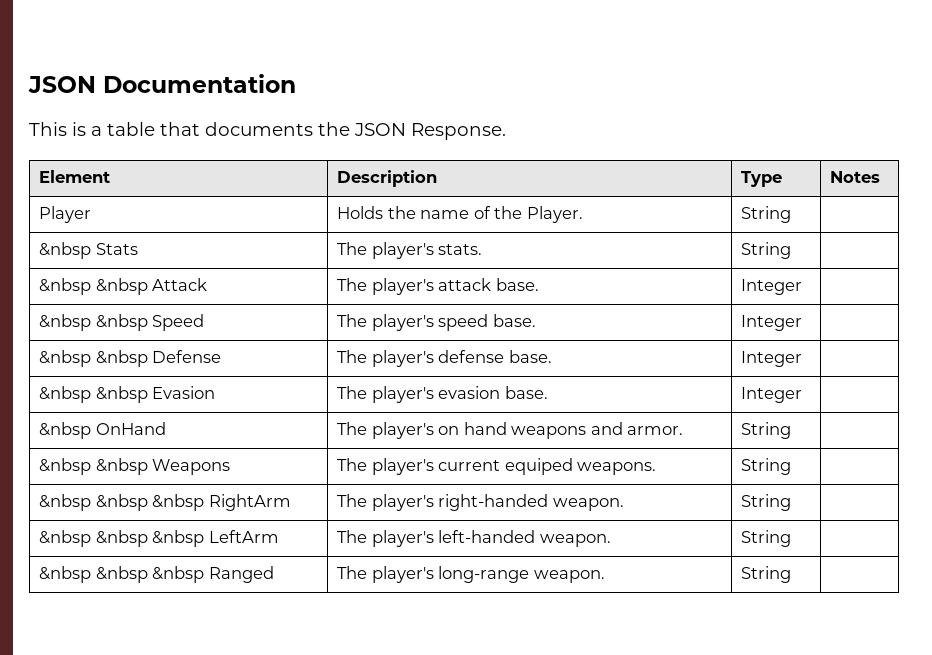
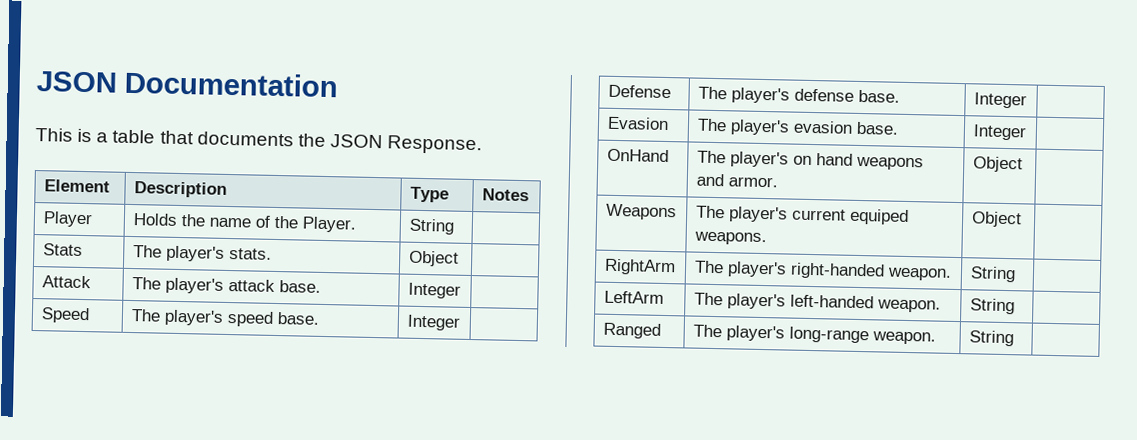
- &nbsp Stats | The player's stats. | String |
- &nbsp &nbsp Attack | The player's attack base. | Integer |
+ Stats | The player's stats. | Object |
+ Attack | The player's attack base. | Integer |
- &nbsp &nbsp Speed | The player's speed base. | Integer |
+ Speed | The player's speed base. | Integer |
- &nbsp &nbsp Defense | The player's defense base. | Integer |
+ Defense | The player's defense base. | Integer |
- &nbsp &nbsp Evasion | The player's evasion base. | Integer |
+ Evasion | The player's evasion base. | Integer |
- &nbsp OnHand | The player's on hand weapons and armor. | String |
- &nbsp &nbsp Weapons | The player's current equiped weapons. | String |
- &nbsp &nbsp &nbsp RightArm | The player's right-handed weapon. | String |
+ OnHand | The player's on hand weapons and armor. | Object |
+ Weapons | The player's current equiped weapons. | Object |
+ RightArm | The player's right-handed weapon. | String |
- &nbsp &nbsp &nbsp LeftArm | The player's left-handed weapon. | String |
+ LeftArm | The player's left-handed weapon. | String |
- &nbsp &nbsp &nbsp Ranged | The player's long-range weapon. | String |
+ Ranged | The player's long-range weapon. | String |

